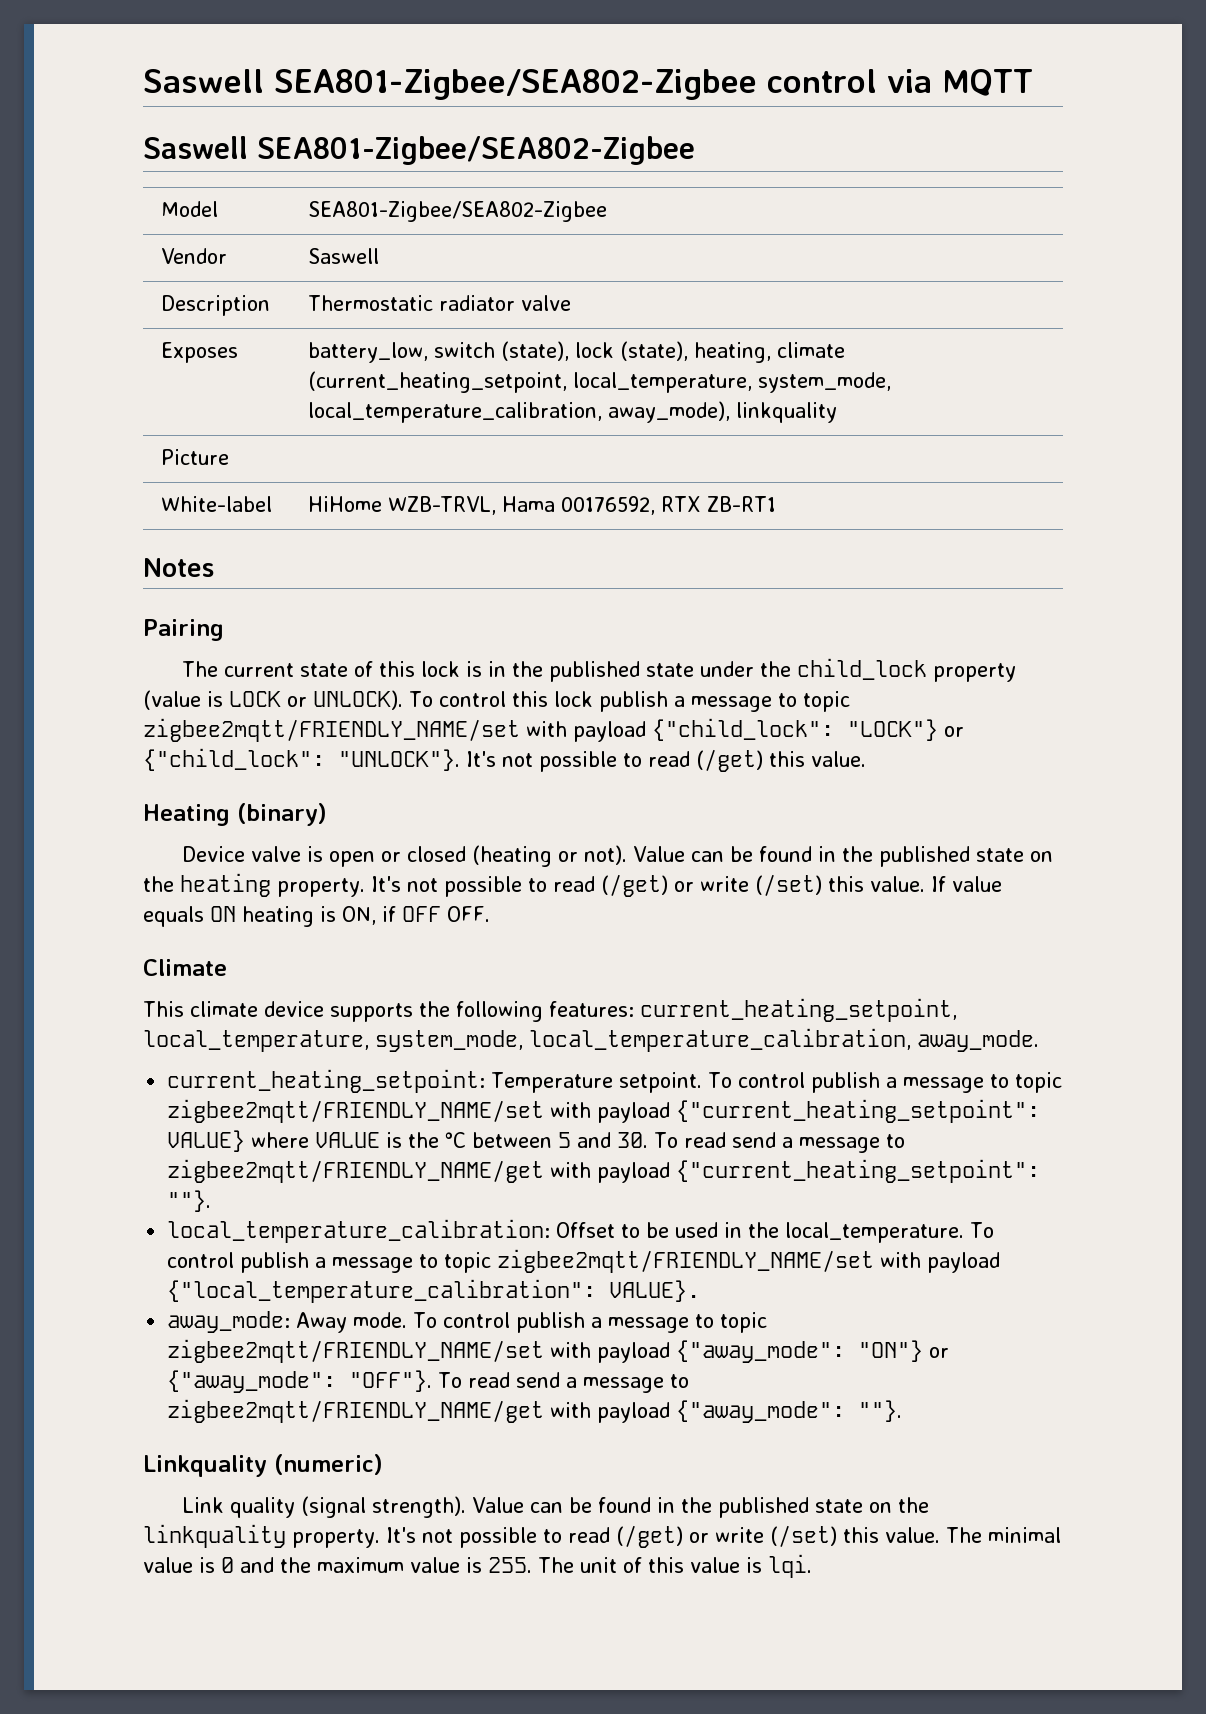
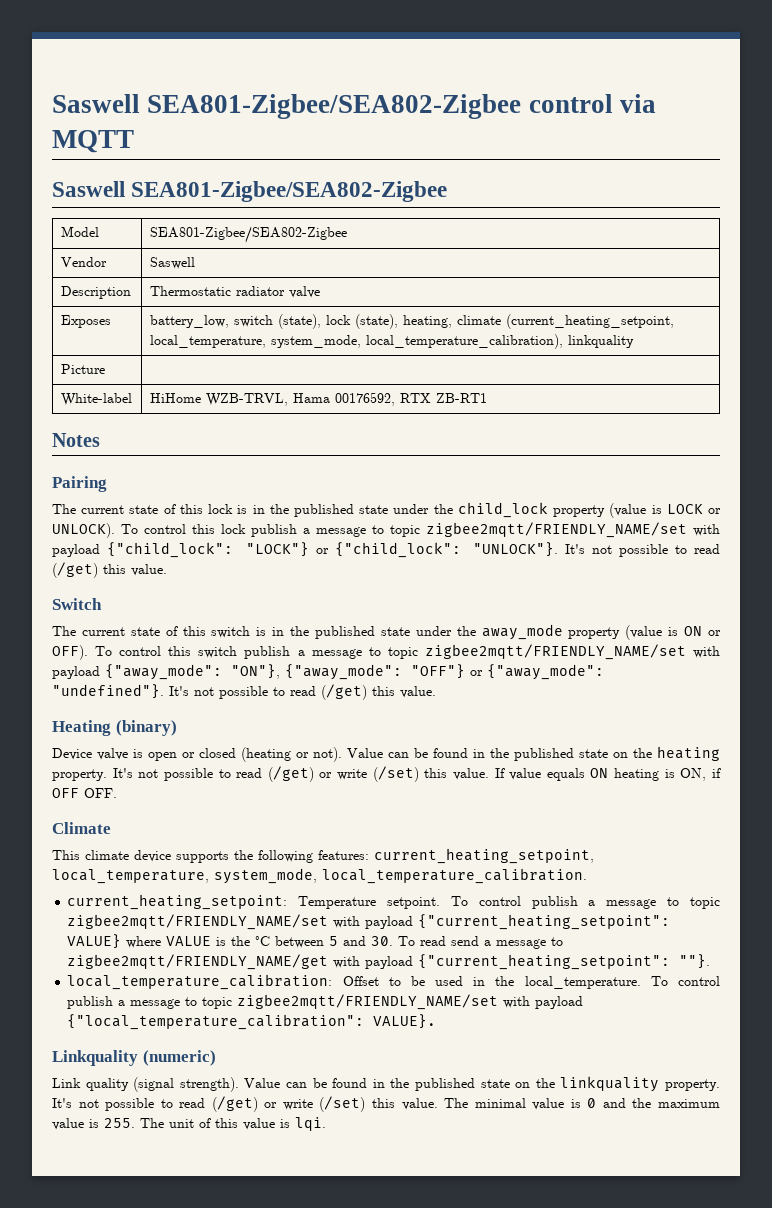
- Exposes | battery_low, switch (state), lock (state), heating, climate (current_heating_setpoint, local_temperature, system_mode, local_temperature_calibration, away_mode), linkquality
+ Exposes | battery_low, switch (state), lock (state), heating, climate (current_heating_setpoint, local_temperature, system_mode, local_temperature_calibration), linkquality
+ Switch
+ The current state of this switch is in the published state under the away_mode property (value is ON or OFF). To control this switch publish a message to topic zigbee2mqtt/FRIENDLY_NAME/set with payload {"away_mode": "ON"}, {"away_mode": "OFF"} or {"away_mode": "undefined"}. It's not possible to read (/get) this value.
- This climate device supports the following features: current_heating_setpoint, local_temperature, system_mode, local_temperature_calibration, away_mode.
+ This climate device supports the following features: current_heating_setpoint, local_temperature, system_mode, local_temperature_calibration.
- away_mode: Away mode. To control publish a message to topic zigbee2mqtt/FRIENDLY_NAME/set with payload {"away_mode": "ON"} or {"away_mode": "OFF"}. To read send a message to zigbee2mqtt/FRIENDLY_NAME/get with payload {"away_mode": ""}.

